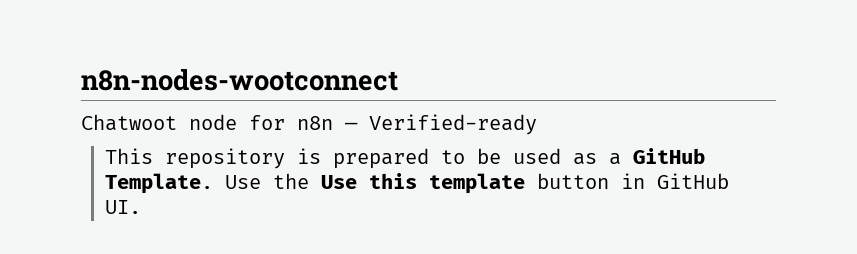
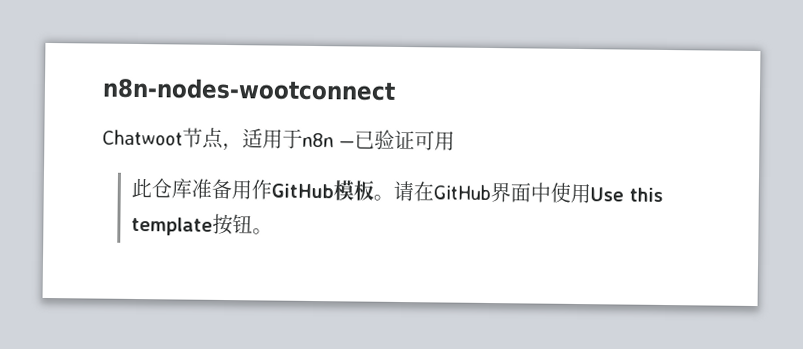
- Chatwoot node for n8n — Verified-ready
- This repository is prepared to be used as a GitHub Template. Use the Use this template button in GitHub UI.
+ Chatwoot节点，适用于n8n —已验证可用
+ 此仓库准备用作GitHub模板。请在GitHub界面中使用Use this template按钮。

